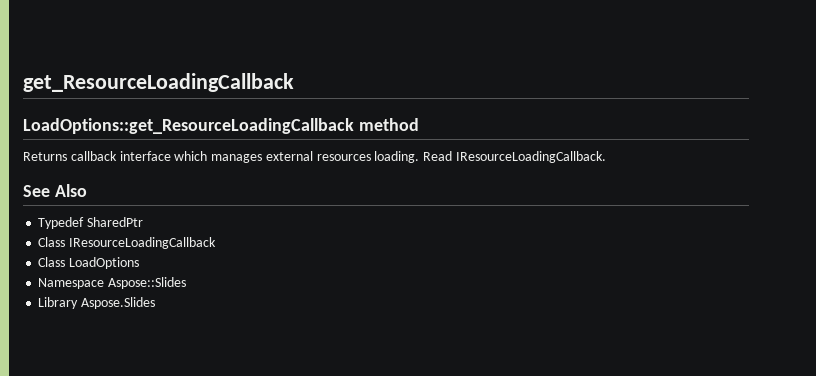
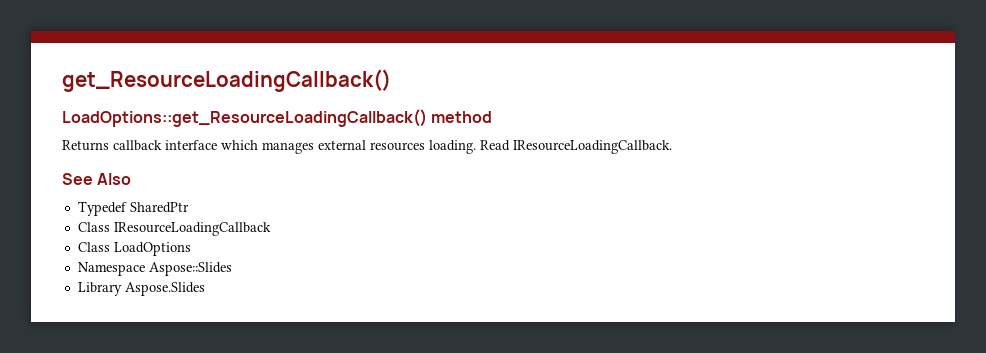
- get_ResourceLoadingCallback
- LoadOptions::get_ResourceLoadingCallback method
+ get_ResourceLoadingCallback()
+ LoadOptions::get_ResourceLoadingCallback() method

